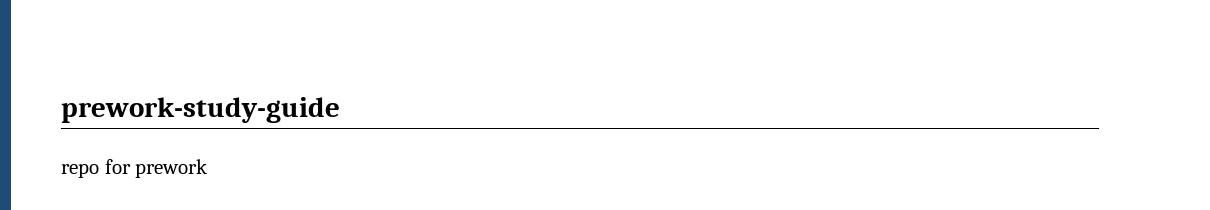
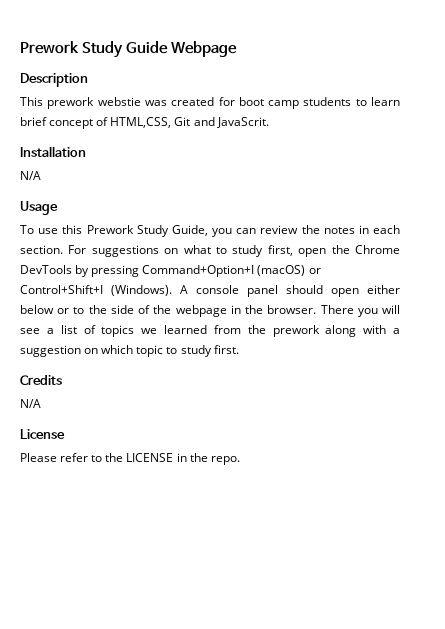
- prework-study-guide
- repo for prework
+ Prework Study Guide Webpage
+ Description
+ This prework webstie was created for boot camp students to learn brief concept of HTML,CSS, Git and JavaScrit.
+ Installation
+ N/A
+ Usage
+ To use this Prework Study Guide, you can review the notes in each section. For suggestions on what to study first, open the Chrome DevTools by pressing Command+Option+I (macOS) or Control+Shift+I (Windows). A console panel should open either below or to the side of the webpage in the browser. There you will see a list of topics we learned from the prework along with a suggestion on which topic to study first.
+ Credits
+ N/A
+ License
+ Please refer to the LICENSE in the repo.

